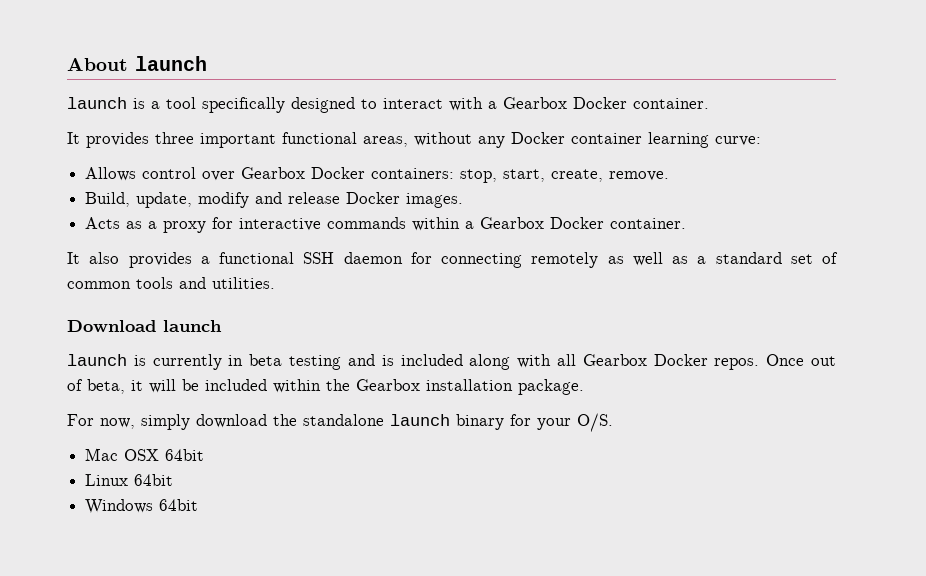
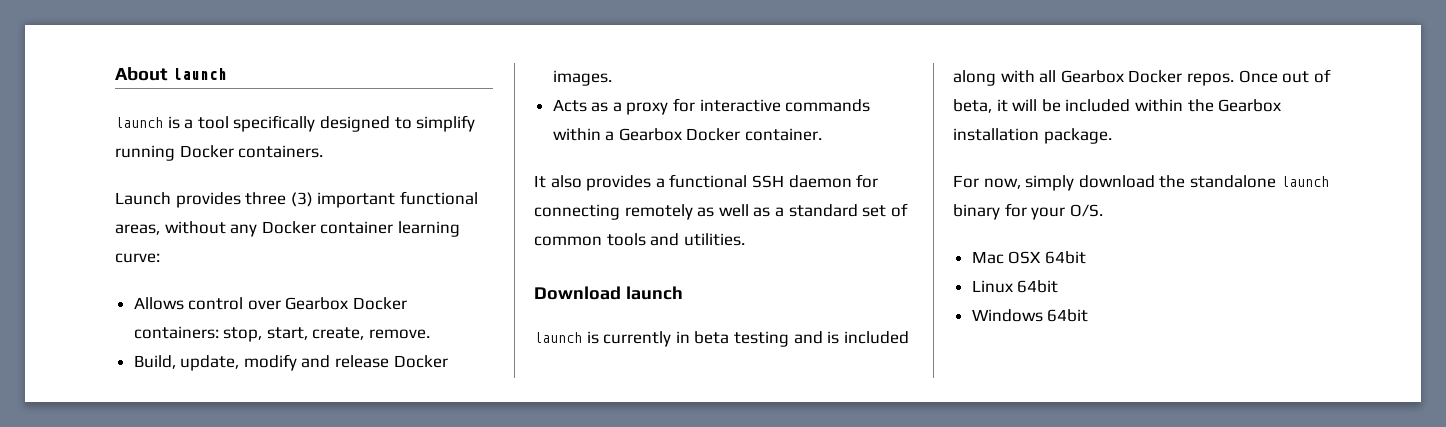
- launch is a tool specifically designed to interact with a Gearbox Docker container.
- It provides three important functional areas, without any Docker container learning curve:
+ launch is a tool specifically designed to simplify running Docker containers.
+ Launch provides three (3) important functional areas, without any Docker container learning curve:

